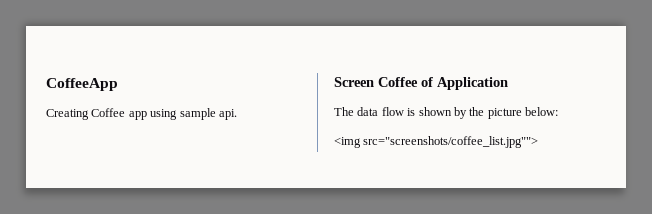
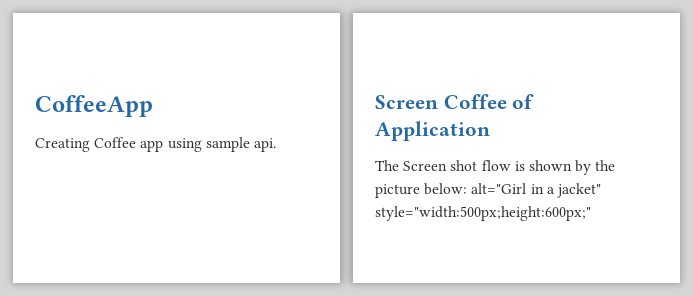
- The data flow is shown by the picture below:
- <img src="screenshots/coffee_list.jpg"">
+ The Screen shot flow is shown by the picture below: alt="Girl in a jacket" style="width:500px;height:600px;"

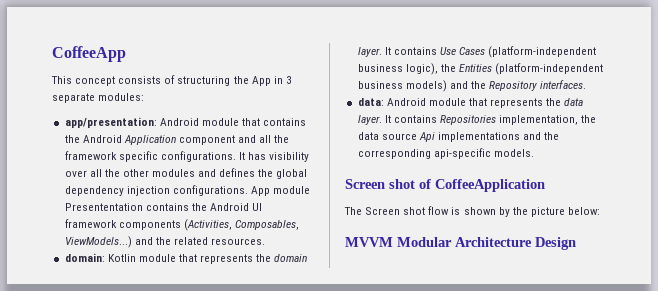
- Creating Coffee app using sample api.
- Screen Coffee of Application
+ This concept consists of structuring the App in 3 separate modules:
+ app/presentation: Android module that contains the Android Application component and all the framework specific configurations. It has visibility over all the other modules and defines the global dependency injection configurations. App module Presententation contains the Android UI framework components (Activities, Composables, ViewModels...) and the related resources.
+ domain: Kotlin module that represents the domain layer. It contains Use Cases (platform-independent business logic), the Entities (platform-independent business models) and the Repository interfaces.
+ data: Android module that represents the data layer. It contains Repositories implementation, the data source Api implementations and the corresponding api-specific models.
+ Screen shot of CoffeeApplication
- The Screen shot flow is shown by the picture below: alt="Girl in a jacket" style="width:500px;height:600px;"
+ The Screen shot flow is shown by the picture below:
+ MVVM Modular Architecture Design

